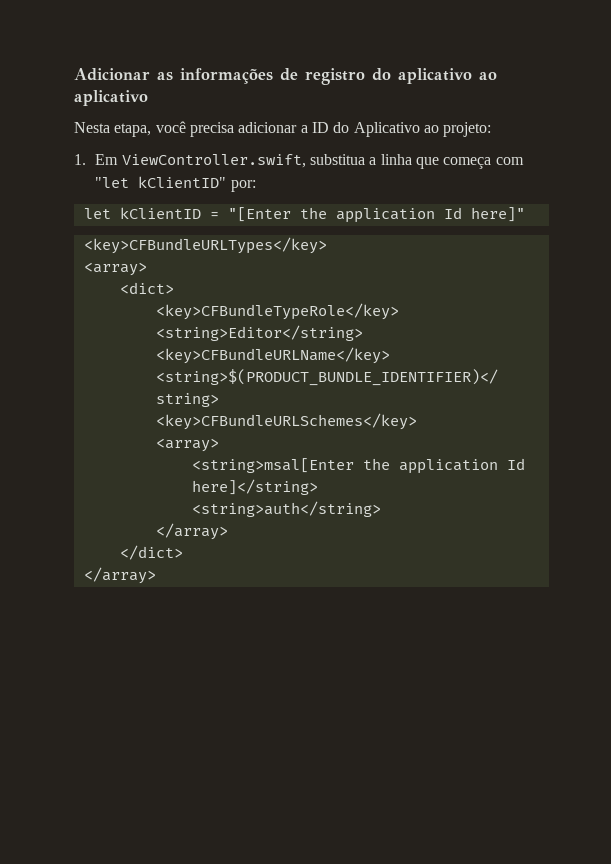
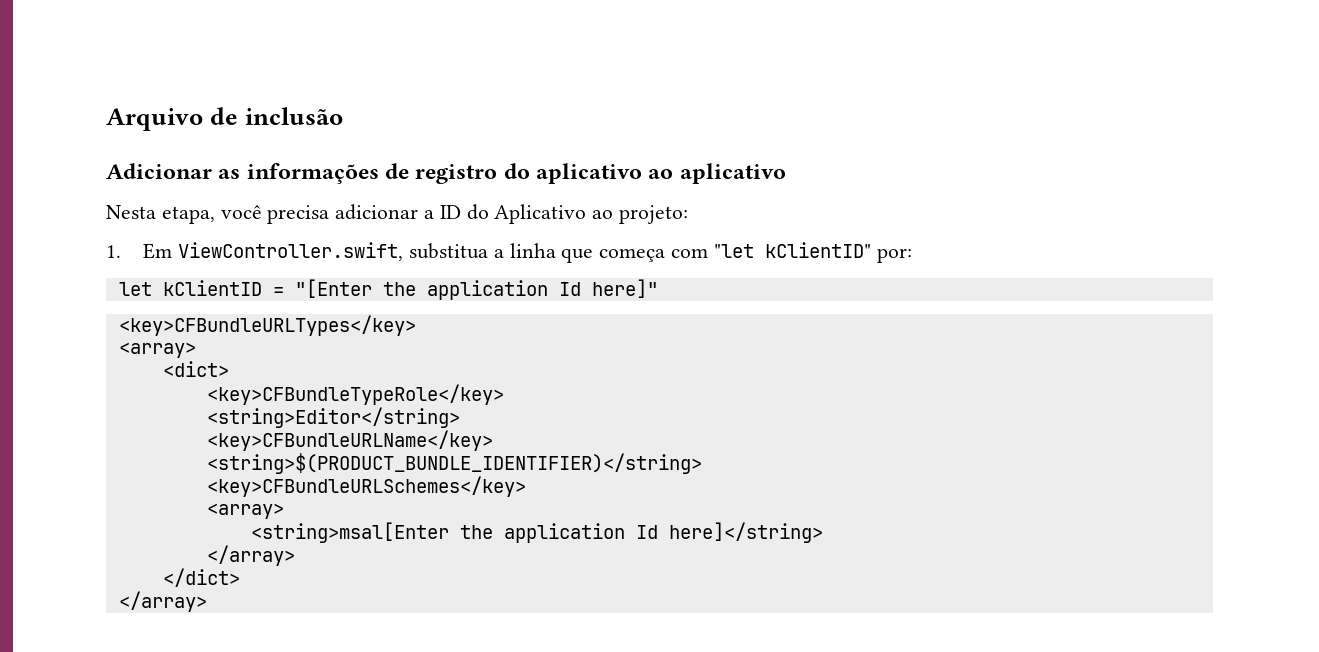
+ Arquivo de inclusão
- <string>auth</string>

